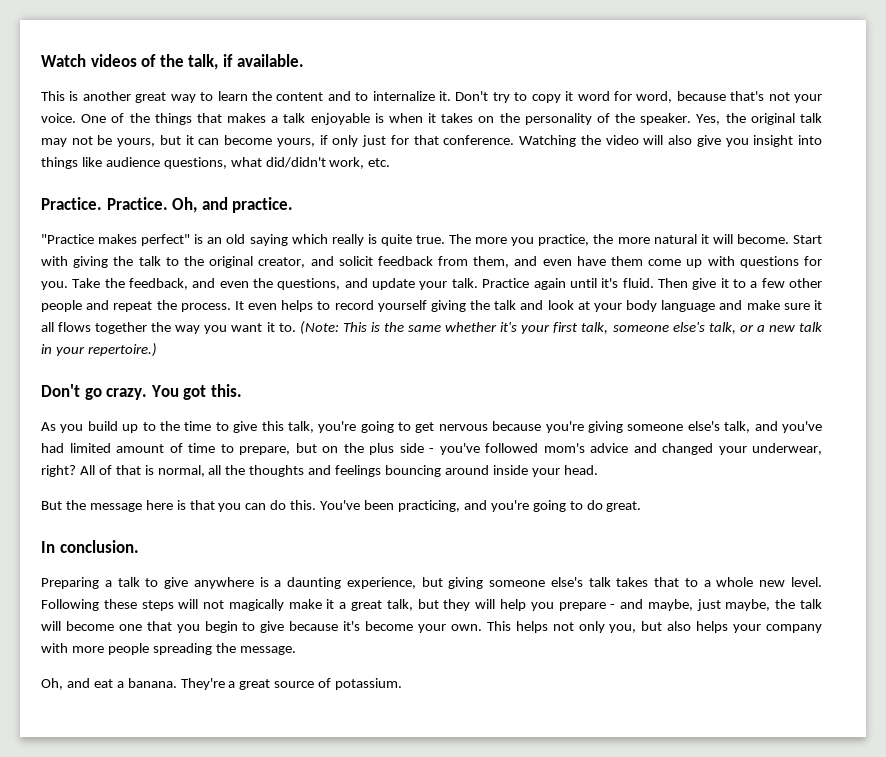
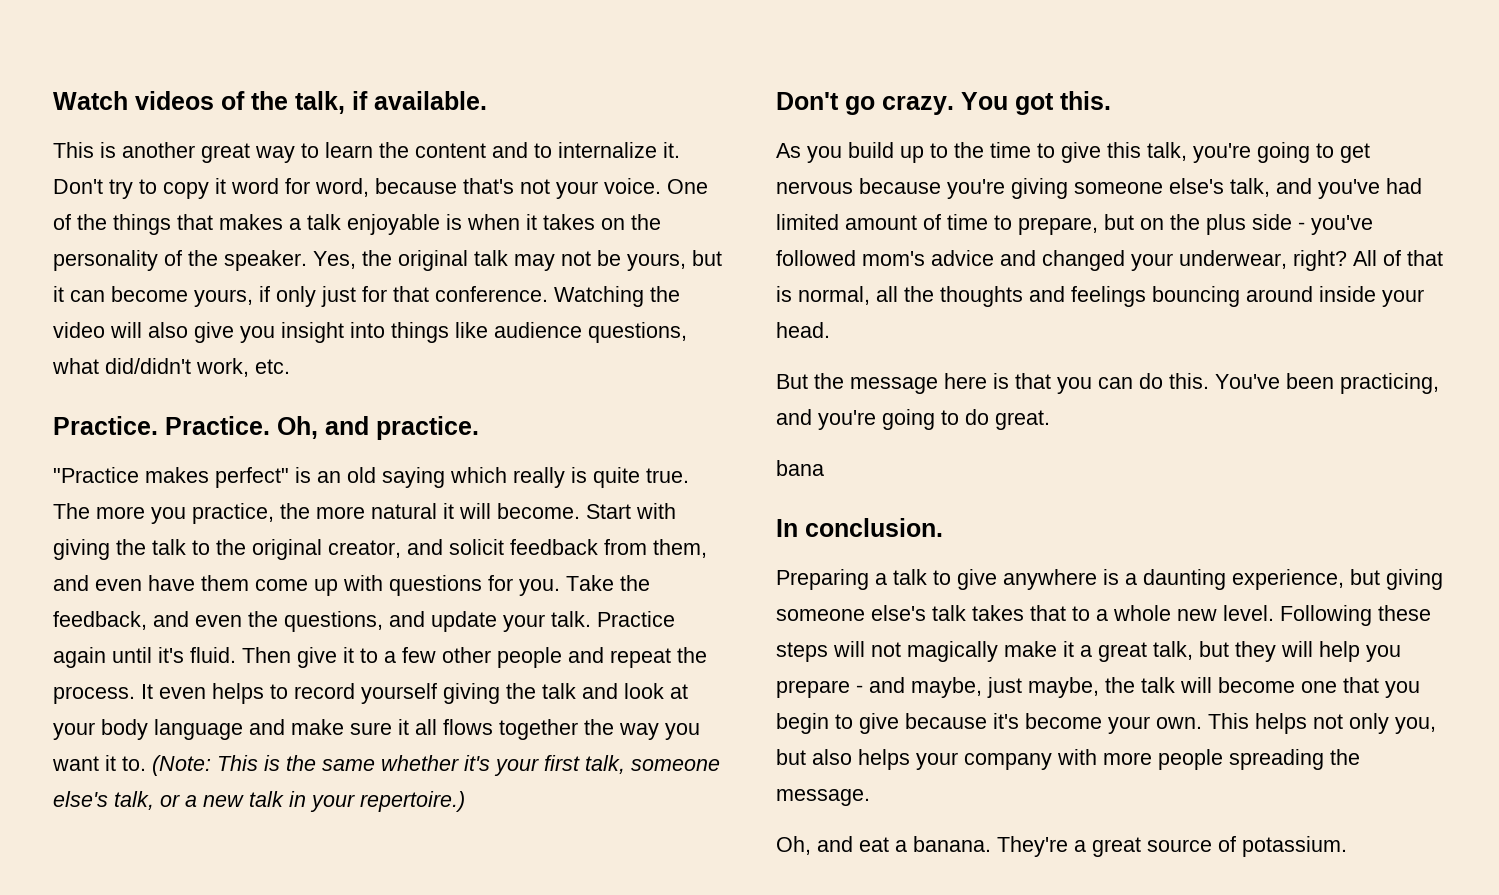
+ bana

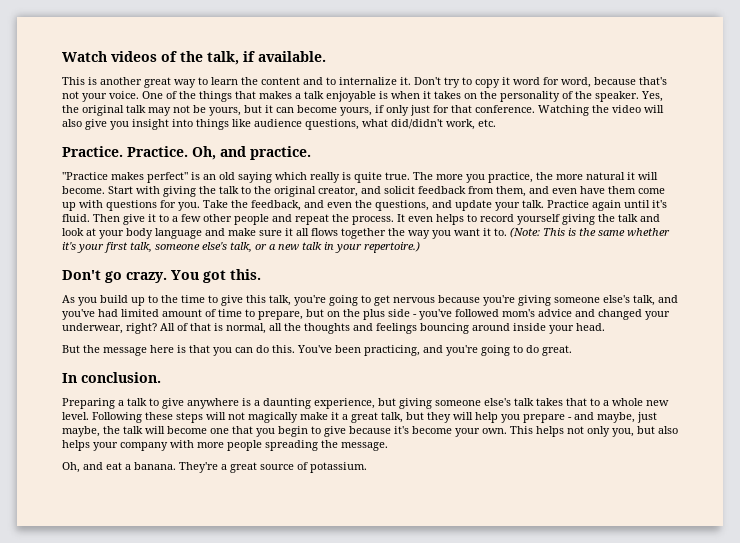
- bana

